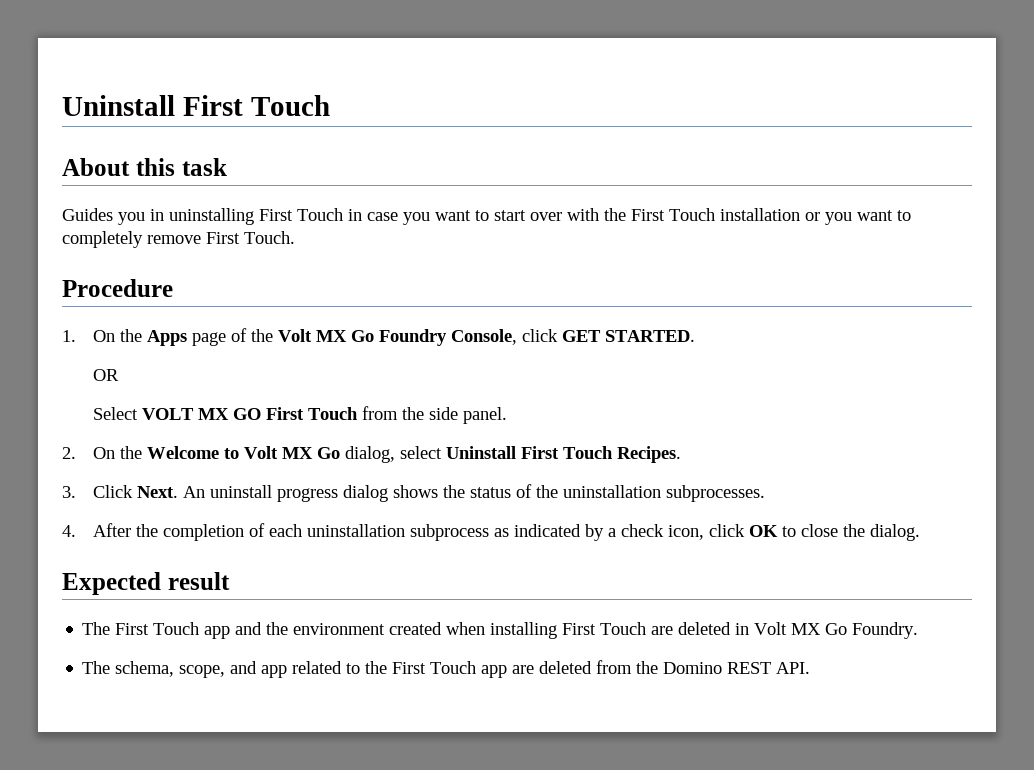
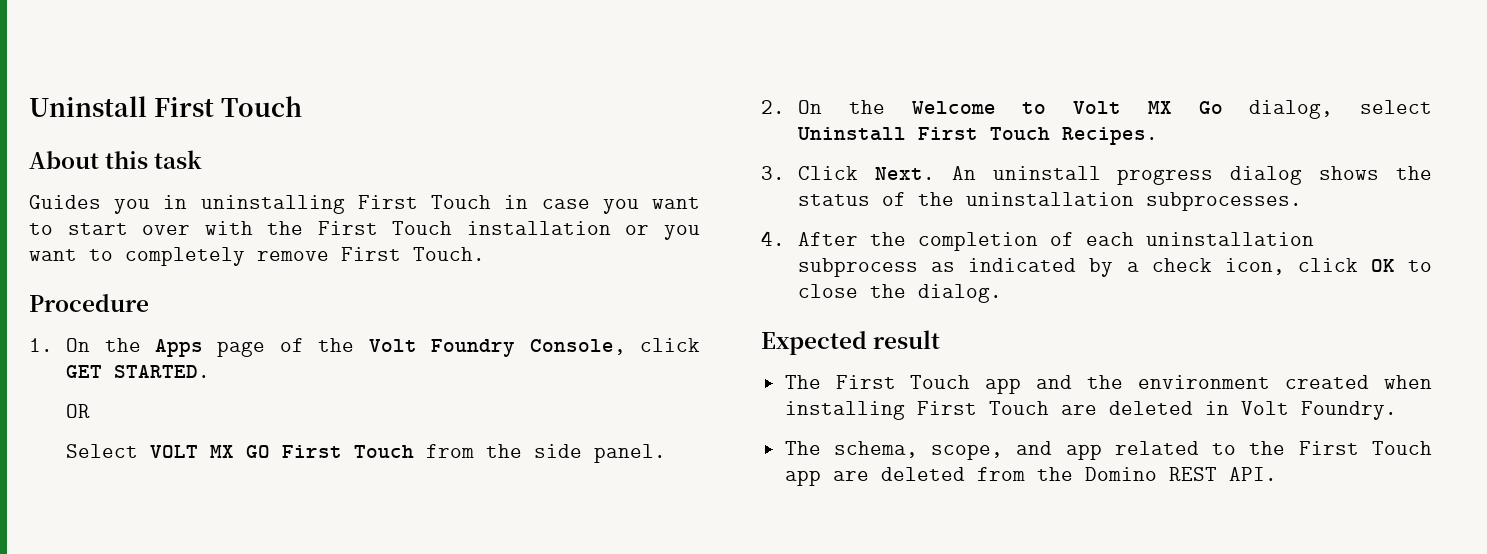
- 1. On the Apps page of the Volt MX Go Foundry Console, click GET STARTED.
+ 1. On the Apps page of the Volt Foundry Console, click GET STARTED.
- The First Touch app and the environment created when installing First Touch are deleted in Volt MX Go Foundry.
+ The First Touch app and the environment created when installing First Touch are deleted in Volt Foundry.

